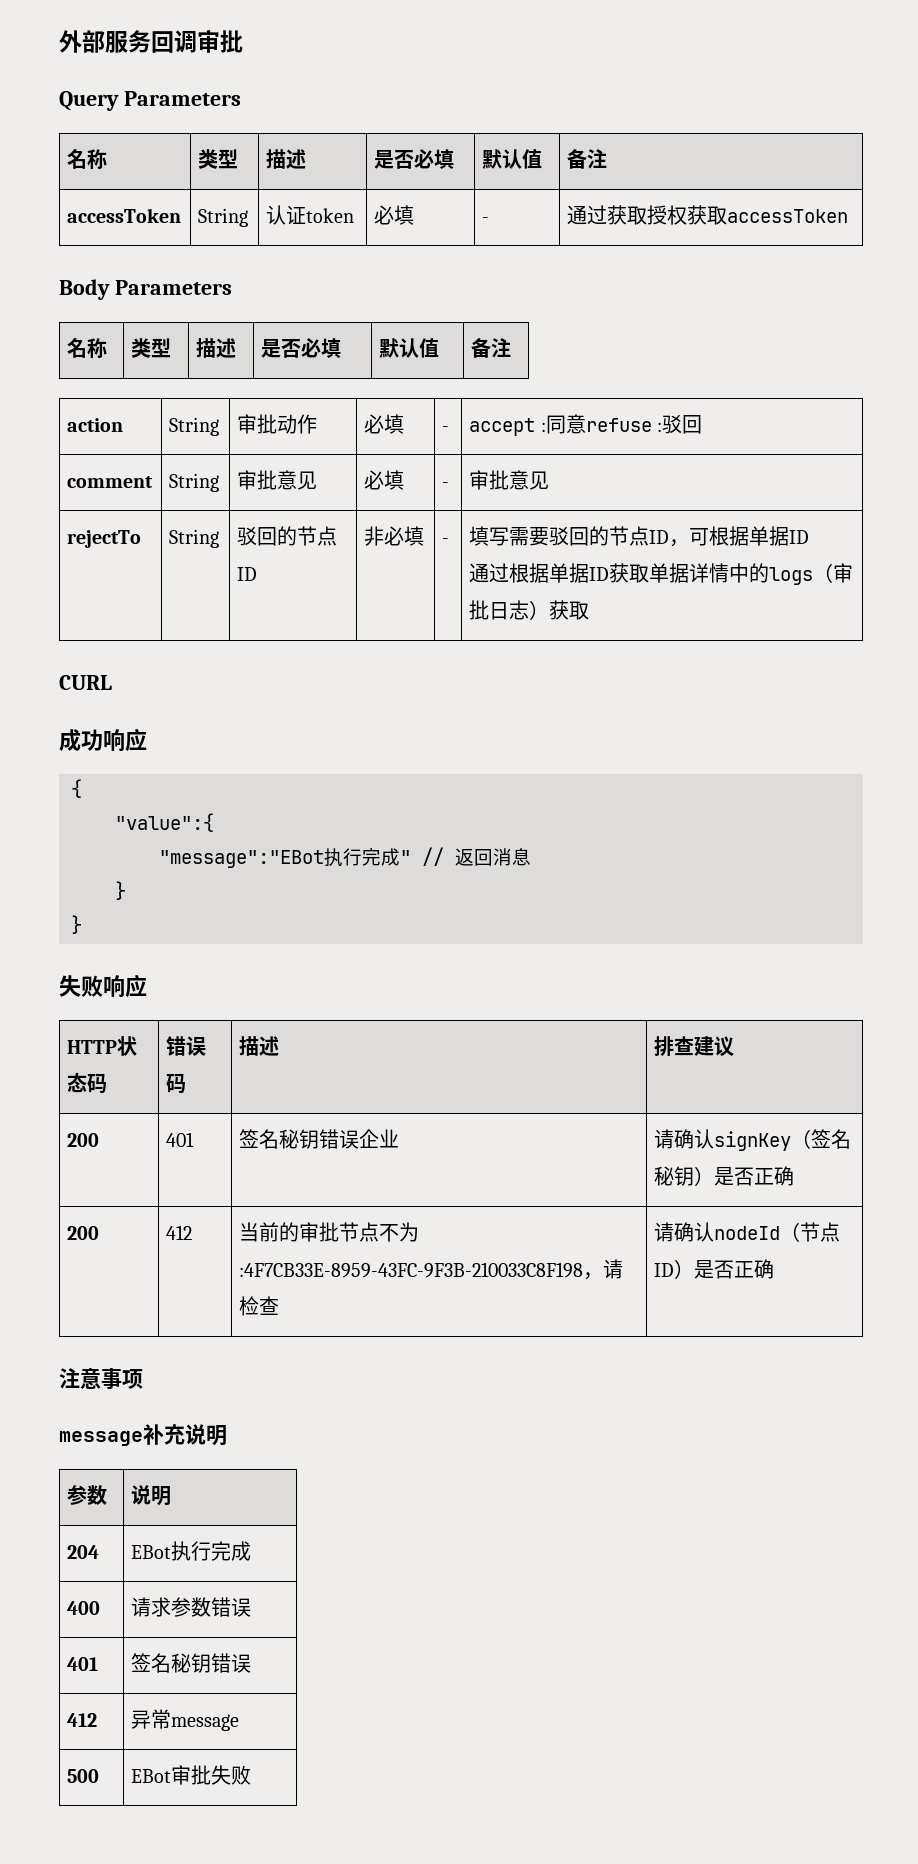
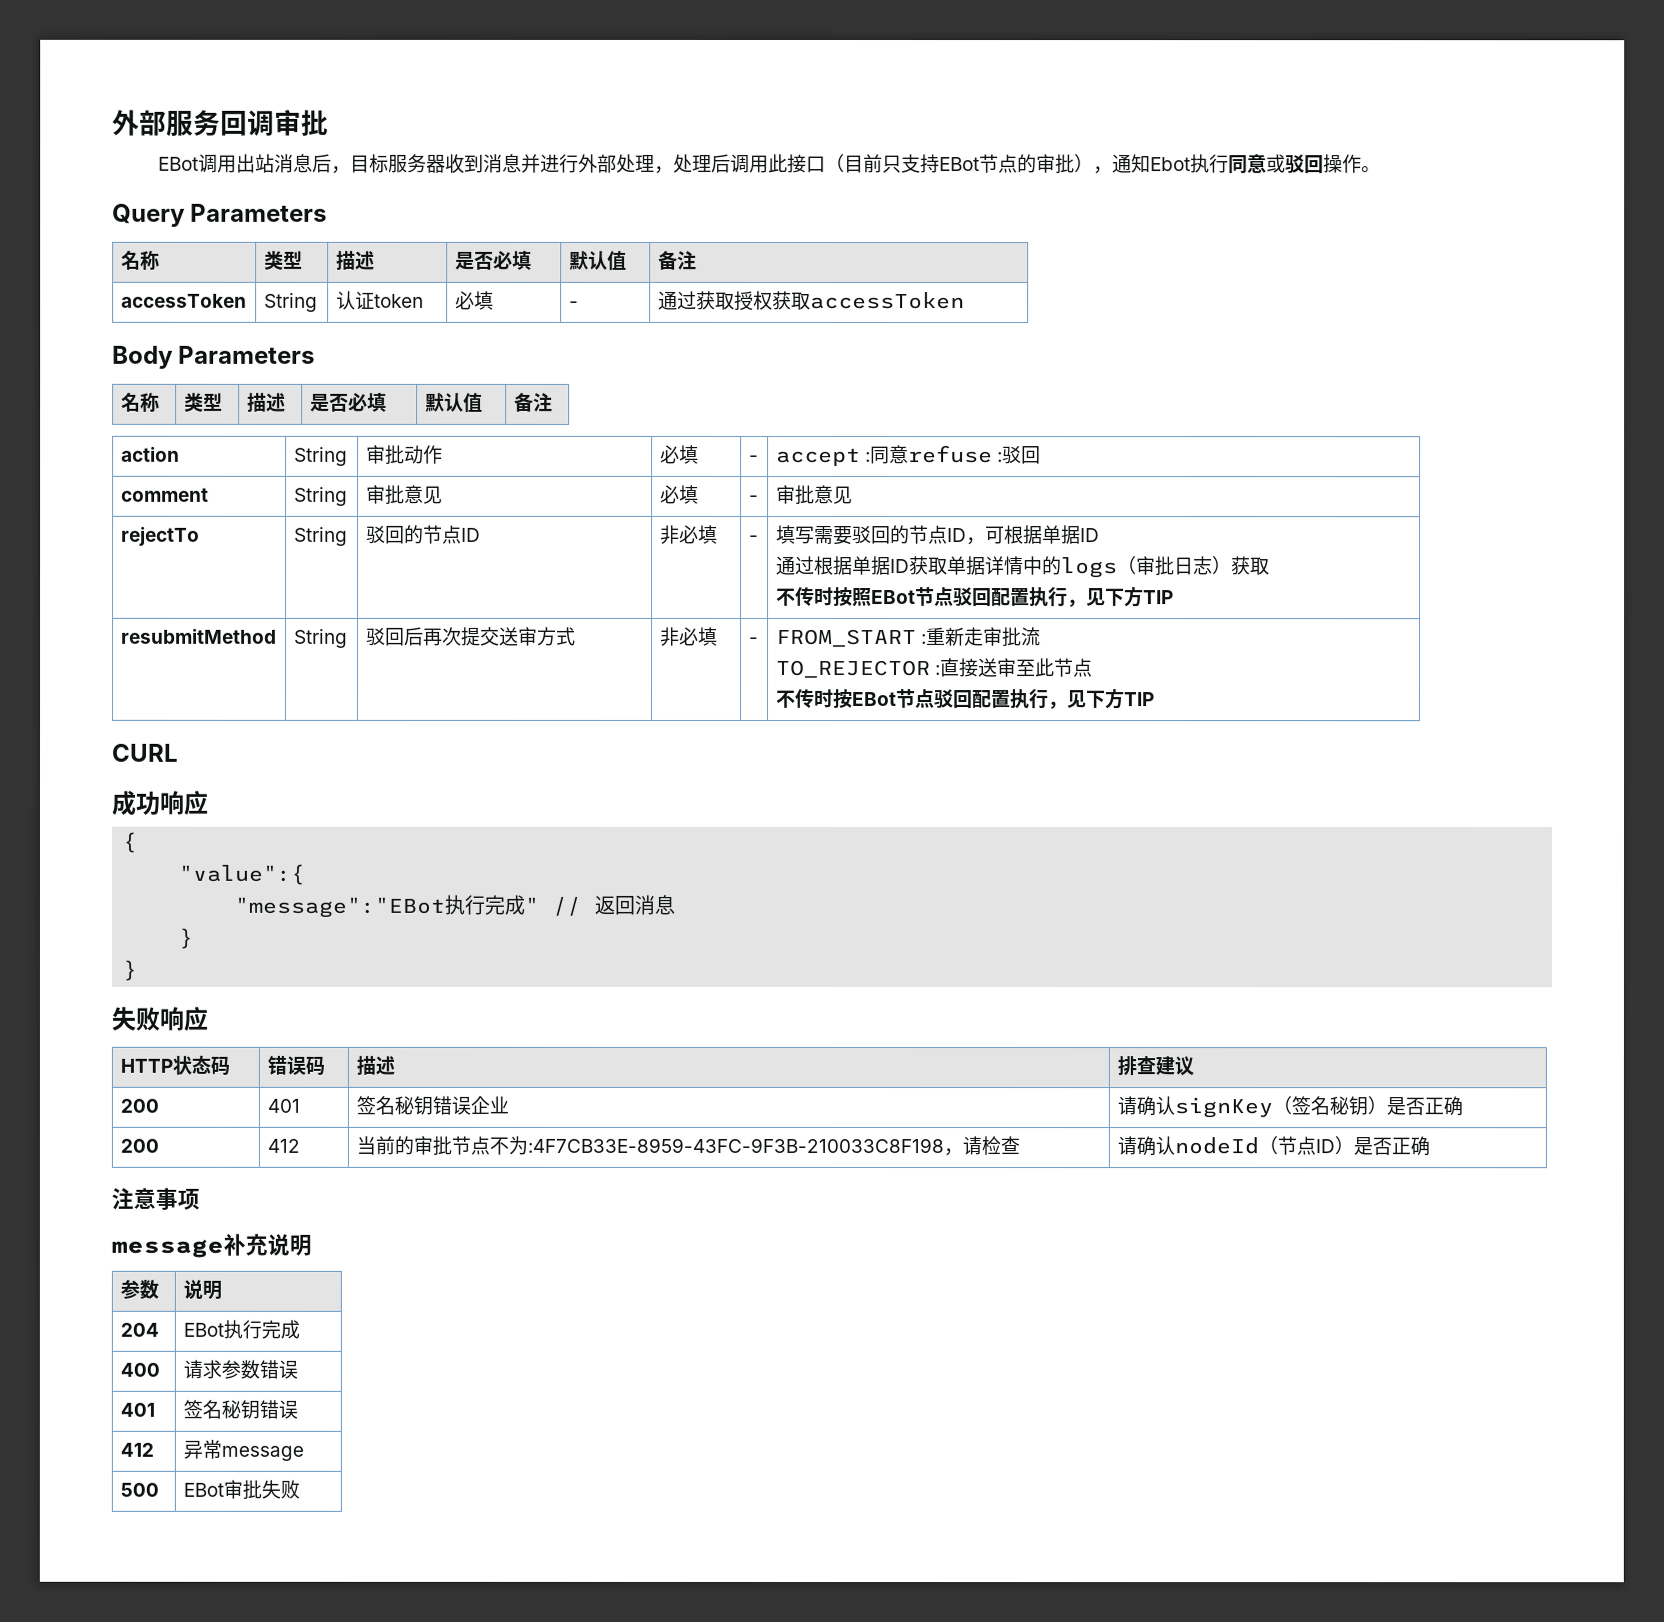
+ EBot调用出站消息后，目标服务器收到消息并进行外部处理，处理后调用此接口（目前只支持EBot节点的审批），通知Ebot执行同意或驳回操作。
+ 不传时按照EBot节点驳回配置执行，见下方TIP
+ resubmitMethod | String | 驳回后再次提交送审方式 | 非必填 | - | FROM_START :重新走审批流
+ TO_REJECTOR :直接送审至此节点
+ 不传时按EBot节点驳回配置执行，见下方TIP

